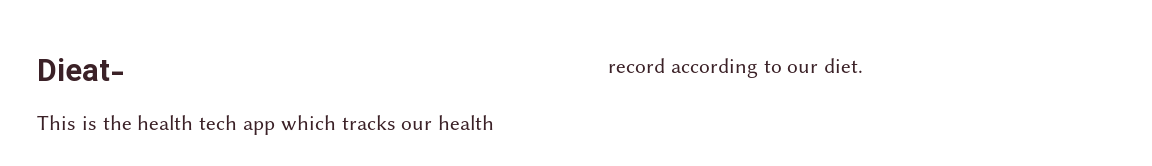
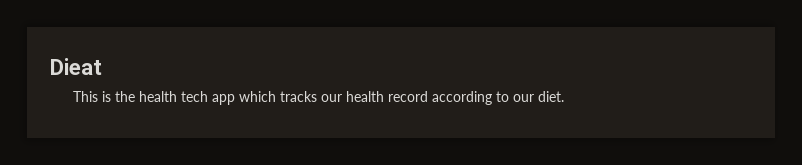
- Dieat-
+ Dieat

